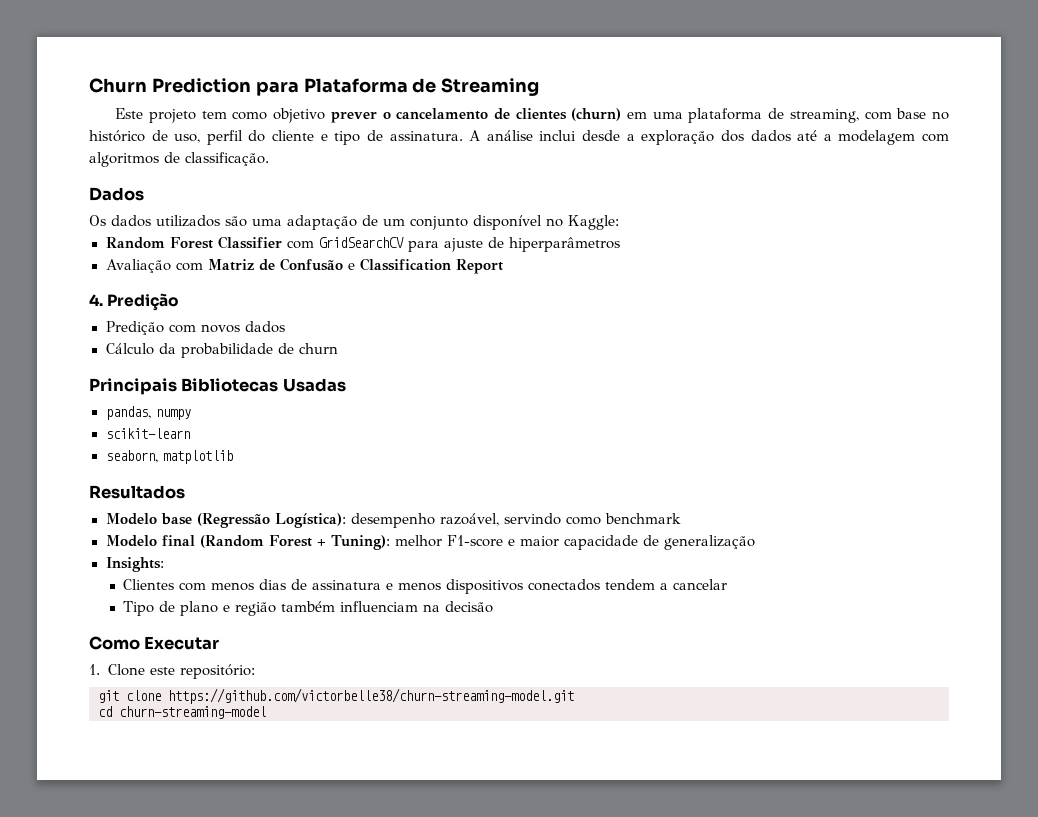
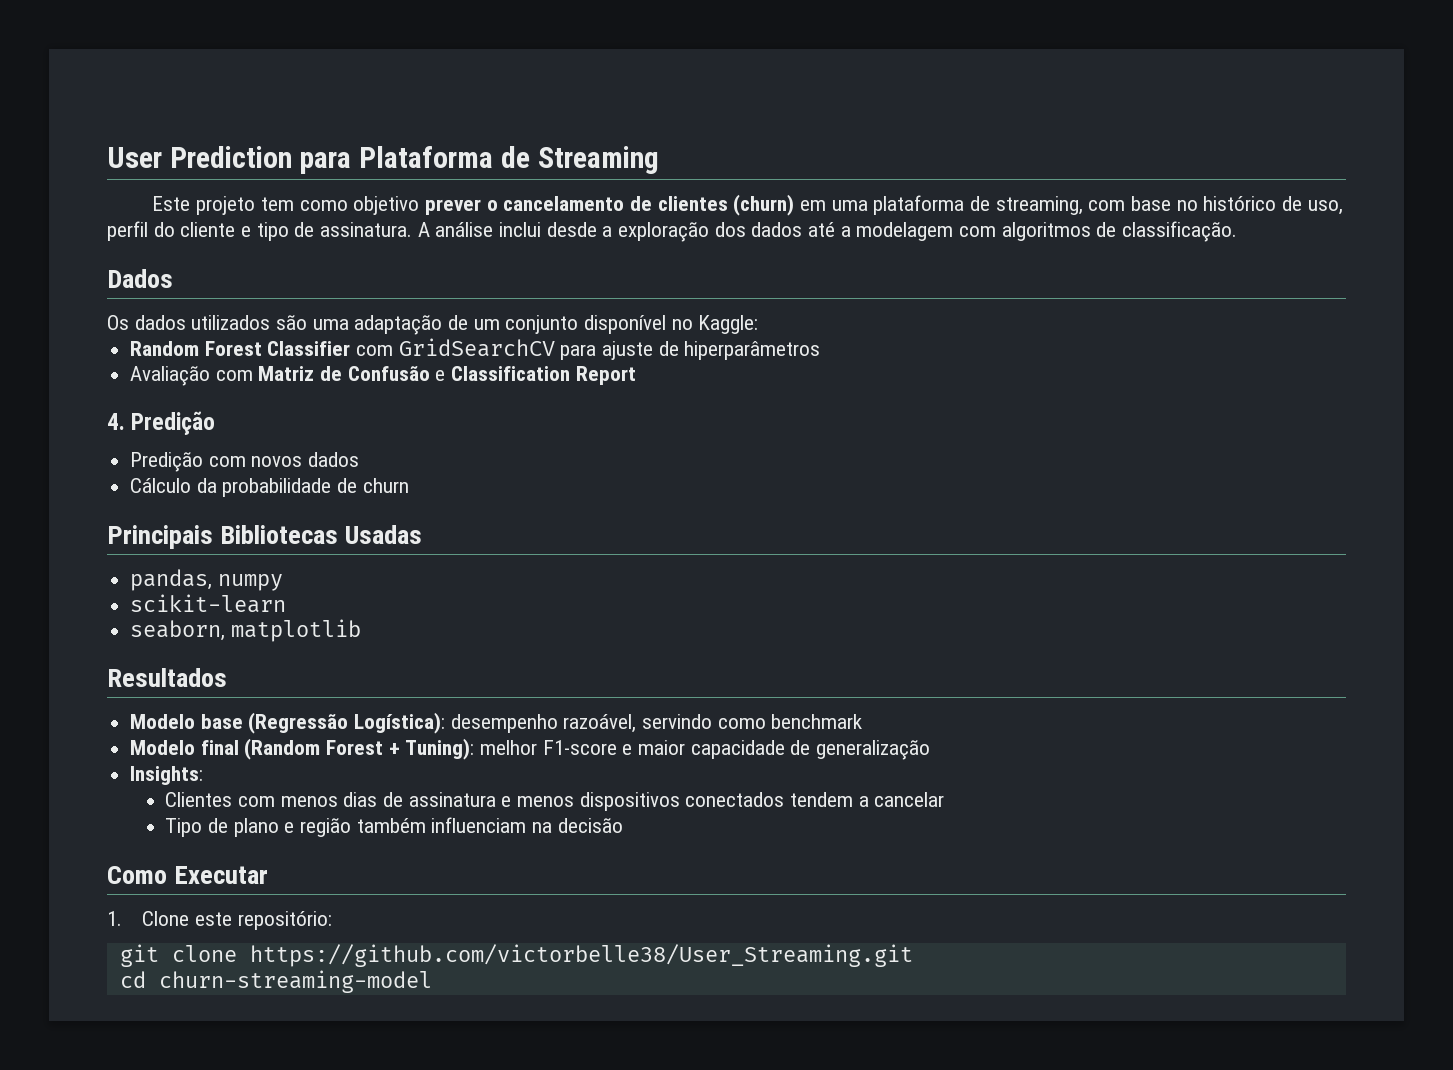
- Churn Prediction para Plataforma de Streaming
+ User Prediction para Plataforma de Streaming
- git clone https://github.com/victorbelle38/churn-streaming-model.git
+ git clone https://github.com/victorbelle38/User_Streaming.git

